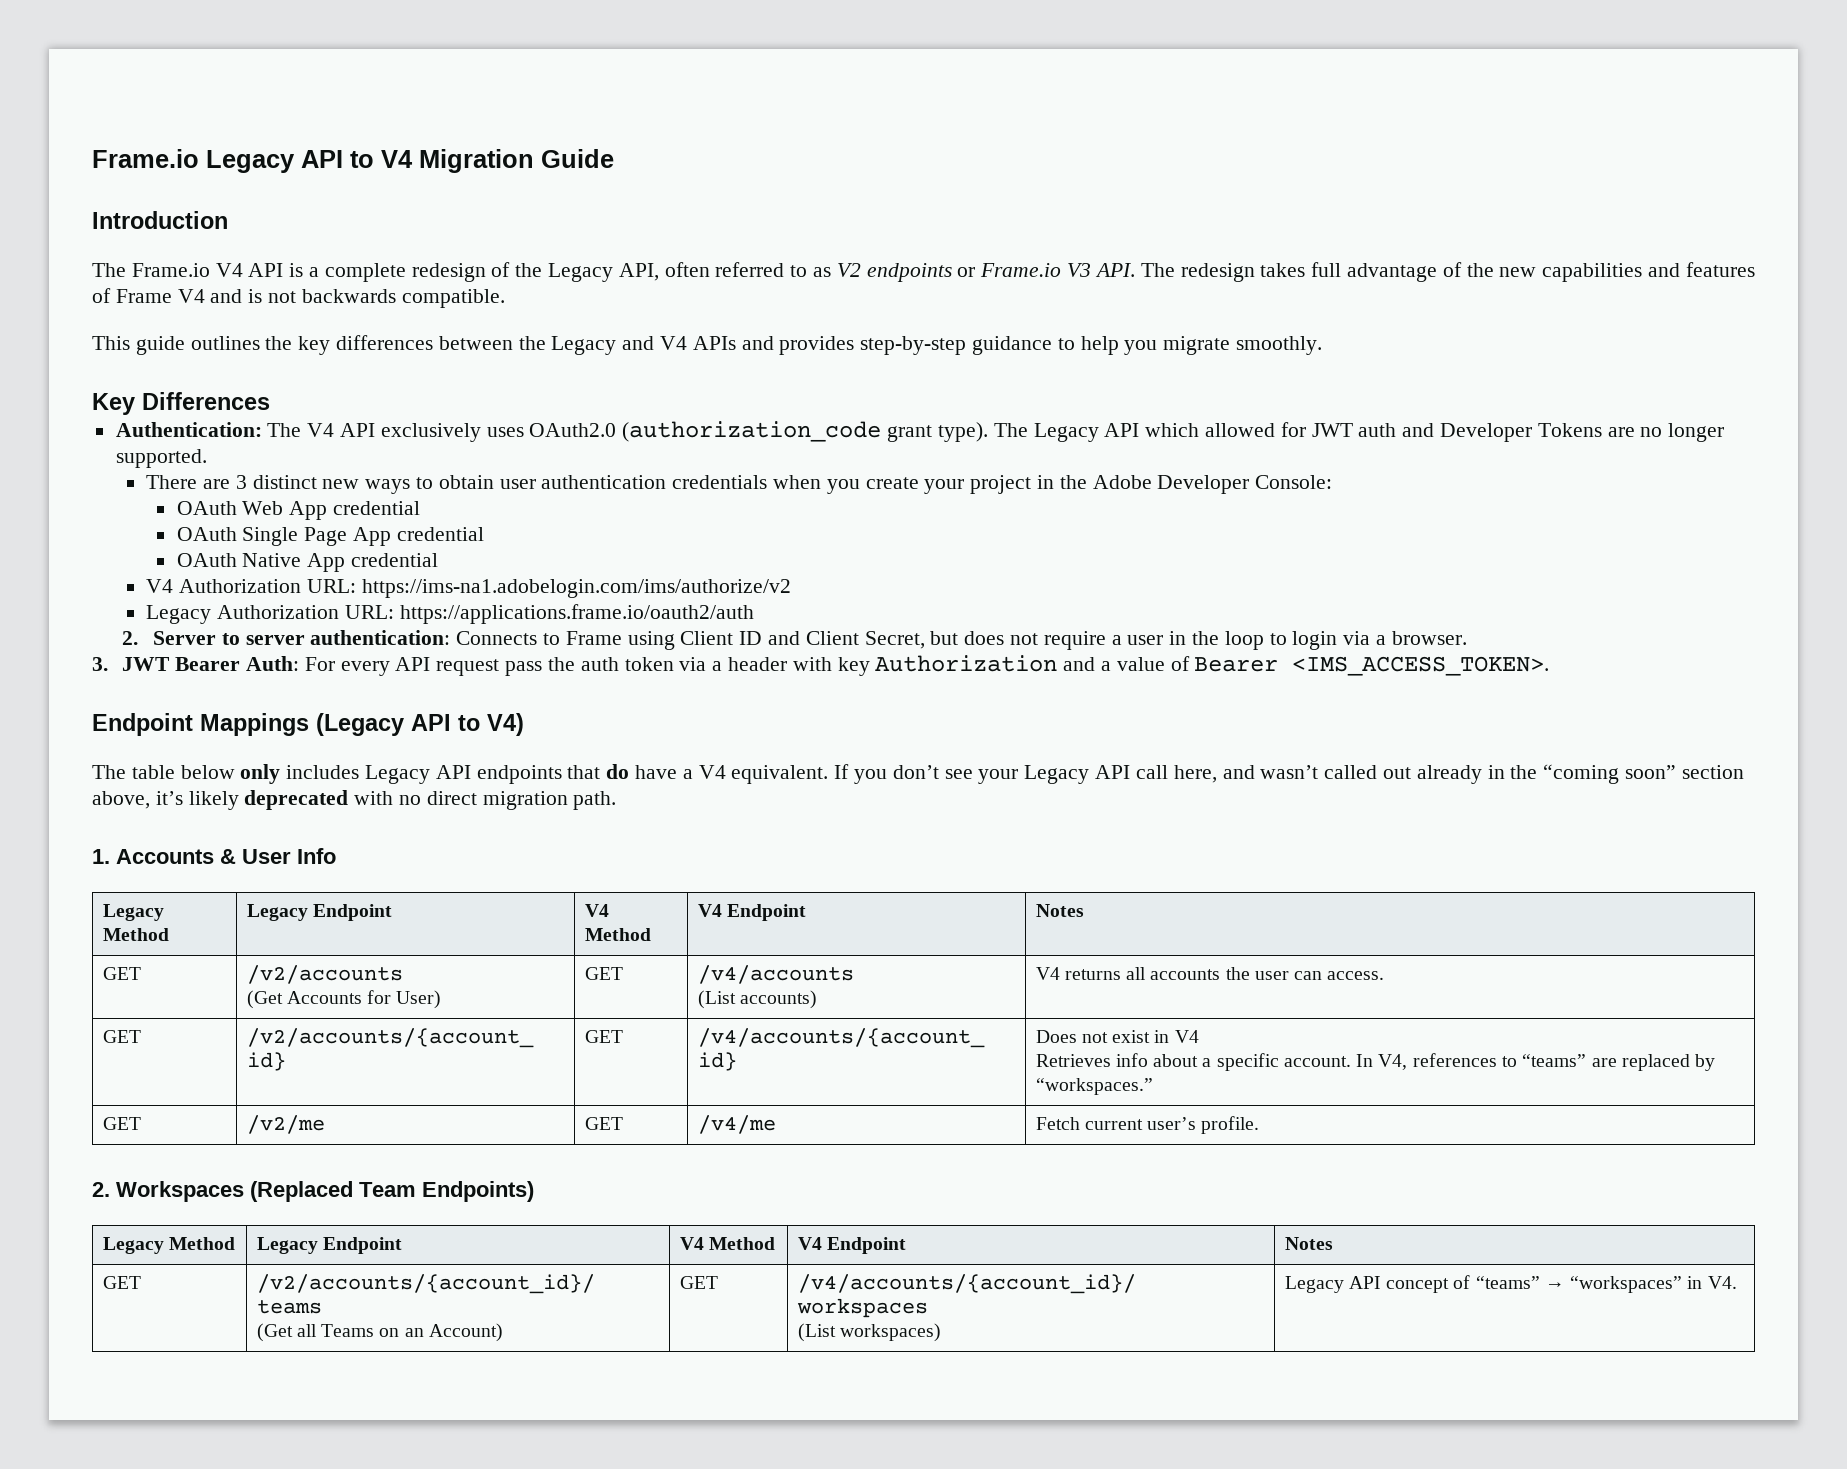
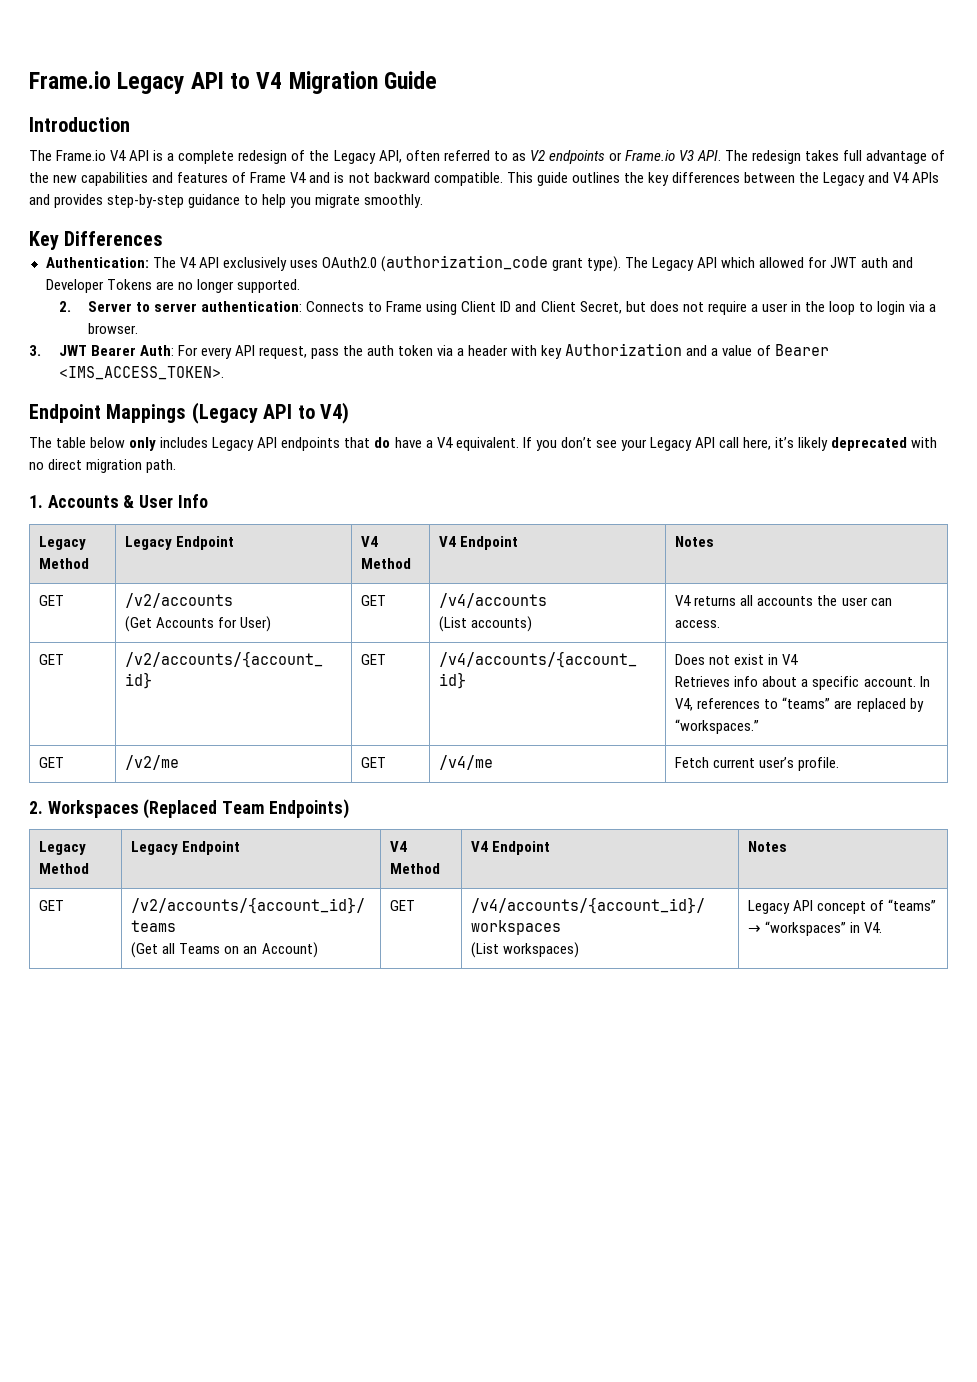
- The Frame.io V4 API is a complete redesign of the Legacy API, often referred to as V2 endpoints or Frame.io V3 API. The redesign takes full advantage of the new capabilities and features of Frame V4 and is not backwards compatible.
- This guide outlines the key differences between the Legacy and V4 APIs and provides step-by-step guidance to help you migrate smoothly.
+ The Frame.io V4 API is a complete redesign of the Legacy API, often referred to as V2 endpoints or Frame.io V3 API. The redesign takes full advantage of the new capabilities and features of Frame V4 and is not backward compatible. This guide outlines the key differences between the Legacy and V4 APIs and provides step-by-step guidance to help you migrate smoothly.
- There are 3 distinct new ways to obtain user authentication credentials when you create your project in the Adobe Developer Console:
- OAuth Web App credential
- OAuth Single Page App credential
- OAuth Native App credential
- V4 Authorization URL: https://ims-na1.adobelogin.com/ims/authorize/v2
- Legacy Authorization URL: https://applications.frame.io/oauth2/auth
- 3. JWT Bearer Auth: For every API request pass the auth token via a header with key Authorization and a value of Bearer <IMS_ACCESS_TOKEN>.
+ 3. JWT Bearer Auth: For every API request, pass the auth token via a header with key Authorization and a value of Bearer <IMS_ACCESS_TOKEN>.
- If you don’t see your Legacy API call here, and wasn’t called out already in the “coming soon” section above, it’s likely deprecated with no direct migration path.
+ If you don’t see your Legacy API call here, it’s likely deprecated with no direct migration path.

